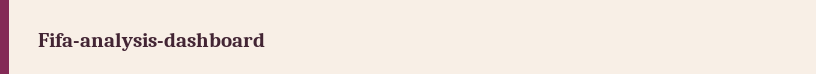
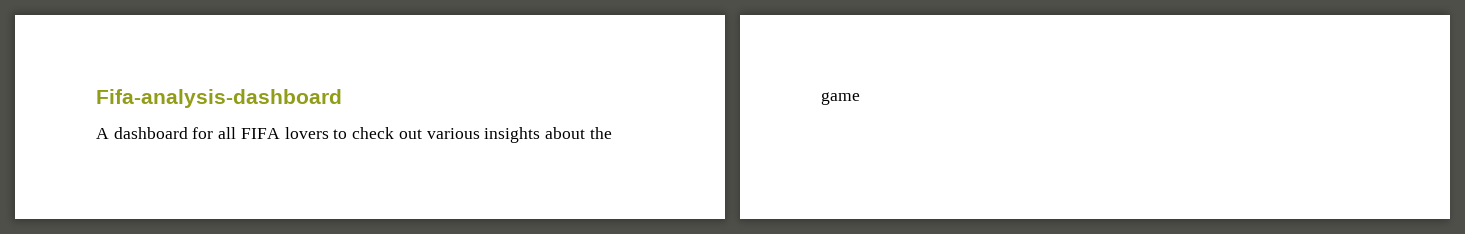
+ A dashboard for all FIFA lovers to check out various insights about the game

